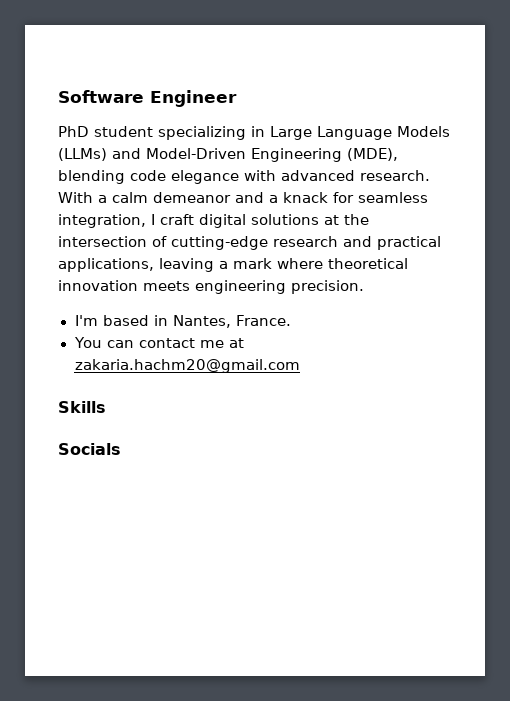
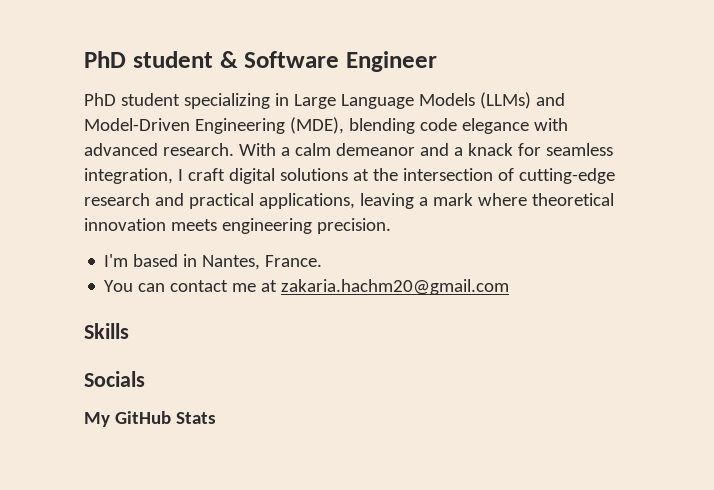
- Software Engineer
+ PhD student & Software Engineer
+ My GitHub Stats

